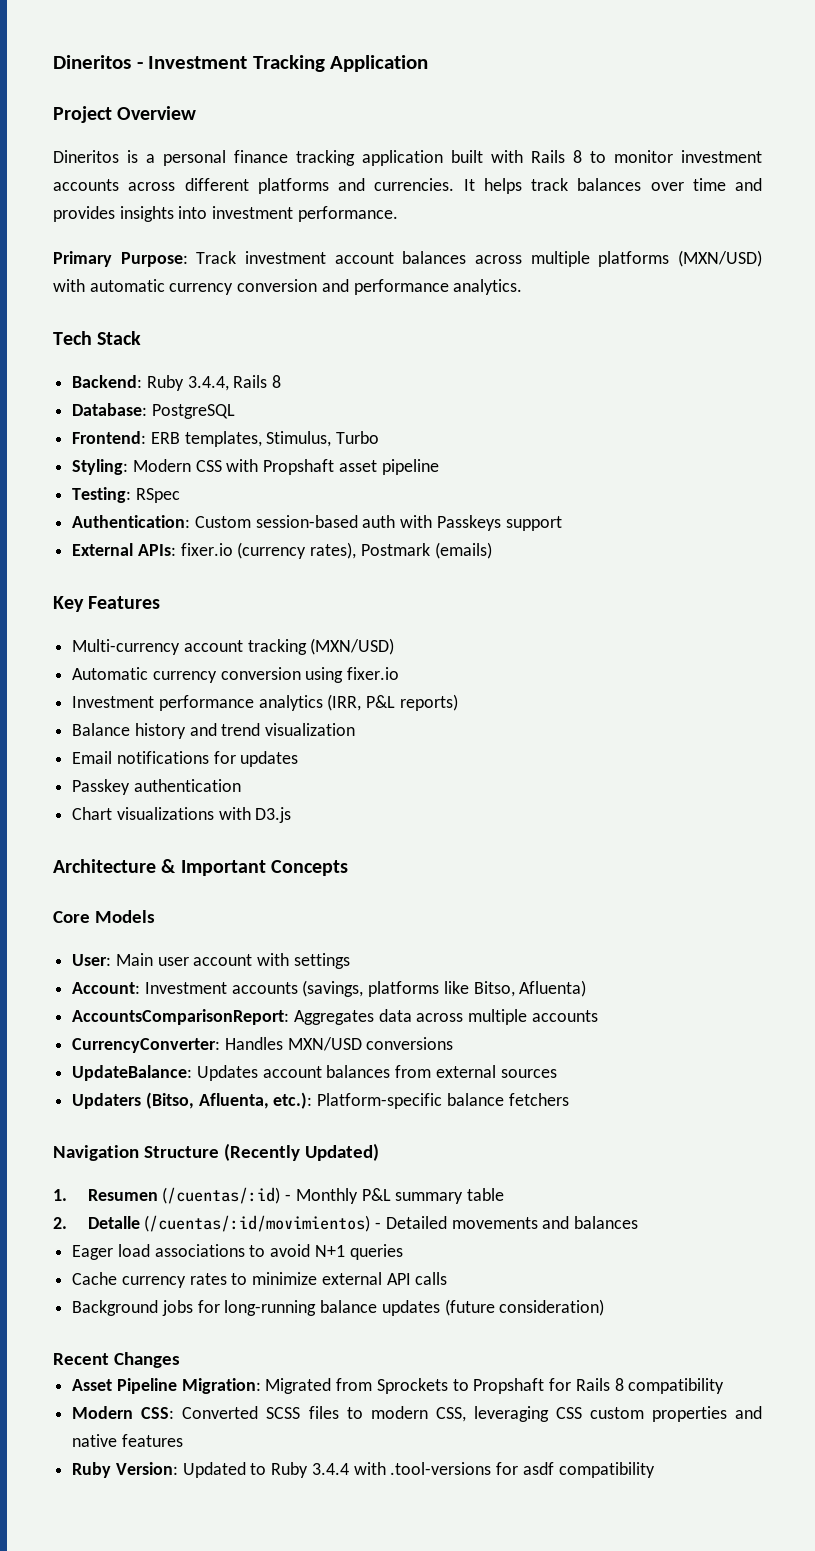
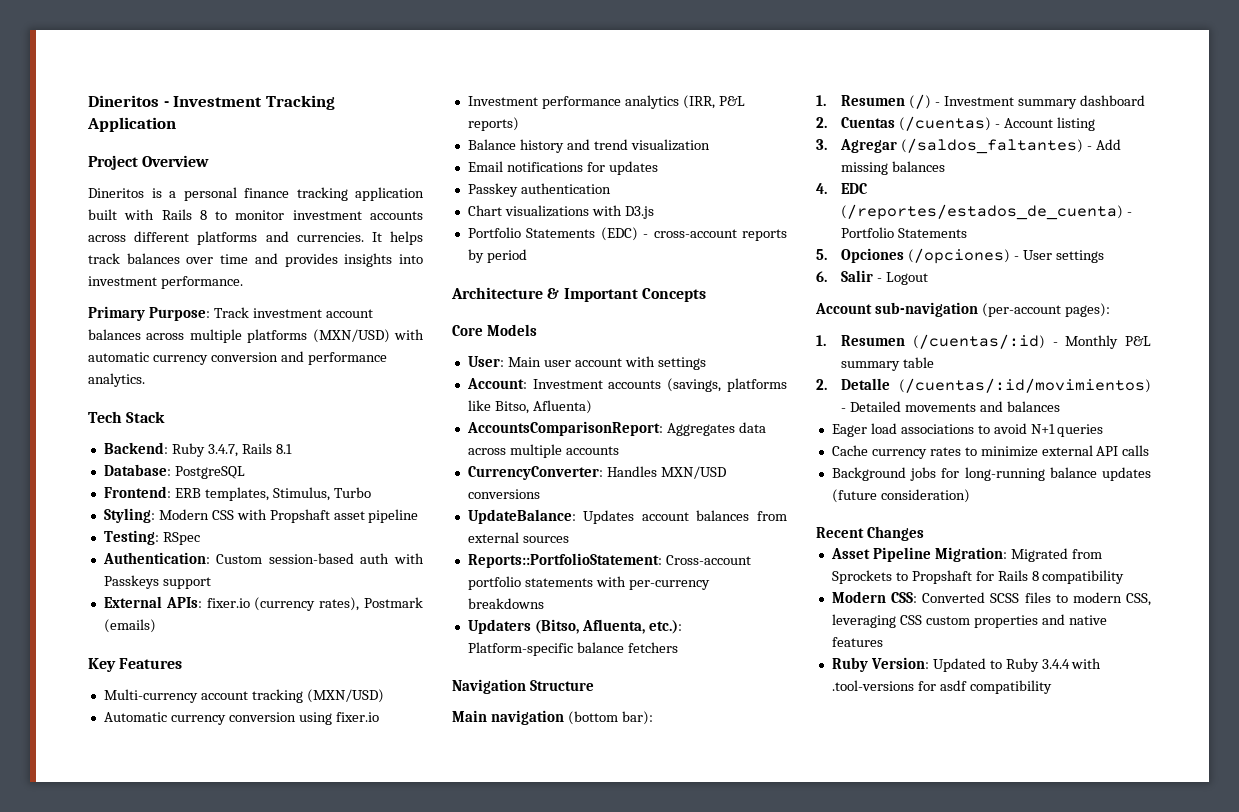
- Backend: Ruby 3.4.4, Rails 8
+ Backend: Ruby 3.4.7, Rails 8.1
+ Portfolio Statements (EDC) - cross-account reports by period
+ Reports::PortfolioStatement: Cross-account portfolio statements with per-currency breakdowns
- Navigation Structure (Recently Updated)
+ Navigation Structure
+ Main navigation (bottom bar):
+ 1. Resumen (/) - Investment summary dashboard
+ 2. Cuentas (/cuentas) - Account listing
+ 3. Agregar (/saldos_faltantes) - Add missing balances
+ 4. EDC (/reportes/estados_de_cuenta) - Portfolio Statements
+ 5. Opciones (/opciones) - User settings
+ 6. Salir - Logout
+ Account sub-navigation (per-account pages):

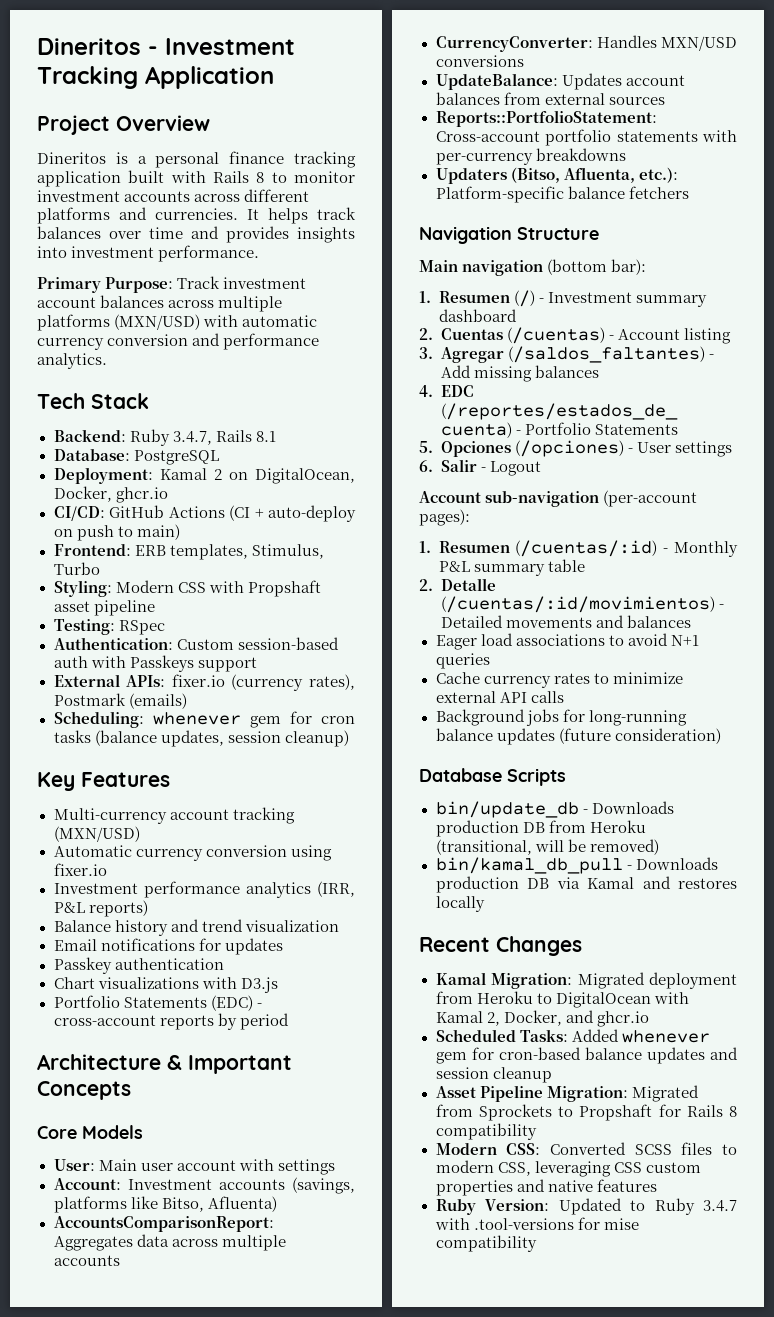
+ Deployment: Kamal 2 on DigitalOcean, Docker, ghcr.io
+ CI/CD: GitHub Actions (CI + auto-deploy on push to main)
+ Scheduling: whenever gem for cron tasks (balance updates, session cleanup)
+ Database Scripts
+ bin/update_db - Downloads production DB from Heroku (transitional, will be removed)
+ bin/kamal_db_pull - Downloads production DB via Kamal and restores locally
  Recent Changes
+ Kamal Migration: Migrated deployment from Heroku to DigitalOcean with Kamal 2, Docker, and ghcr.io
+ Scheduled Tasks: Added whenever gem for cron-based balance updates and session cleanup
- Ruby Version: Updated to Ruby 3.4.4 with .tool-versions for asdf compatibility
+ Ruby Version: Updated to Ruby 3.4.7 with .tool-versions for mise compatibility

